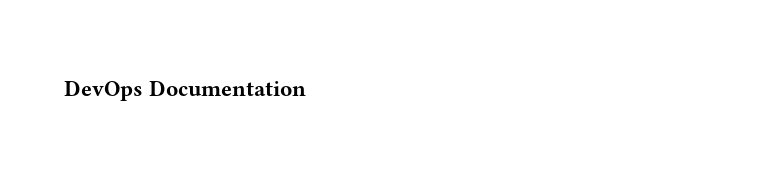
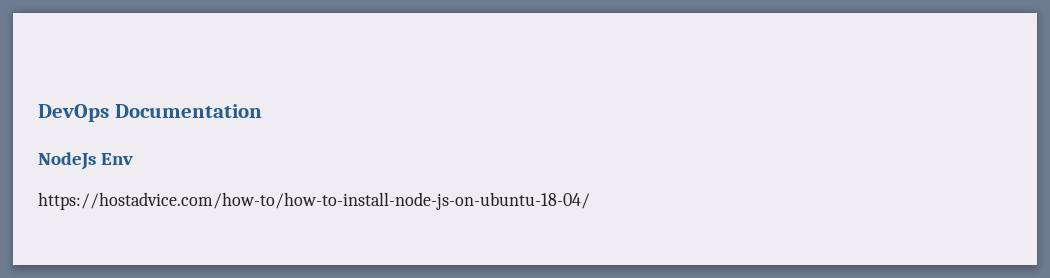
+ NodeJs Env
+ https://hostadvice.com/how-to/how-to-install-node-js-on-ubuntu-18-04/

